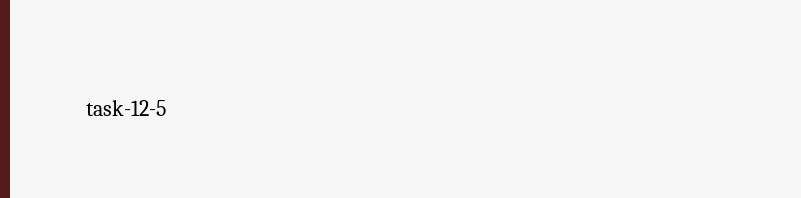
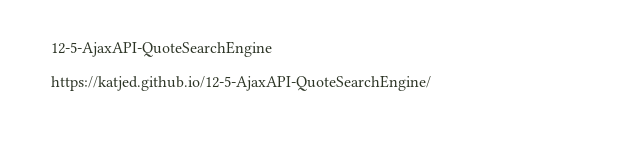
- task-12-5
+ 12-5-AjaxAPI-QuoteSearchEngine
+ https://katjed.github.io/12-5-AjaxAPI-QuoteSearchEngine/

